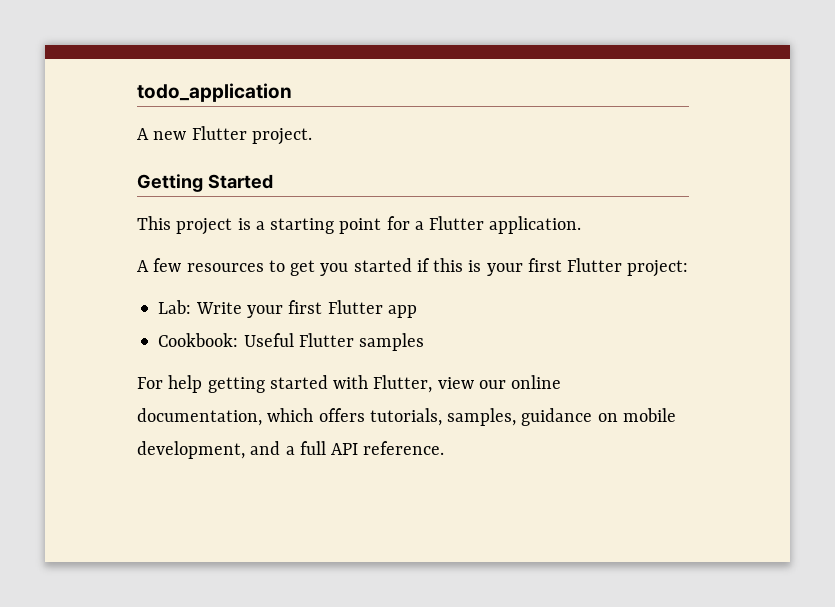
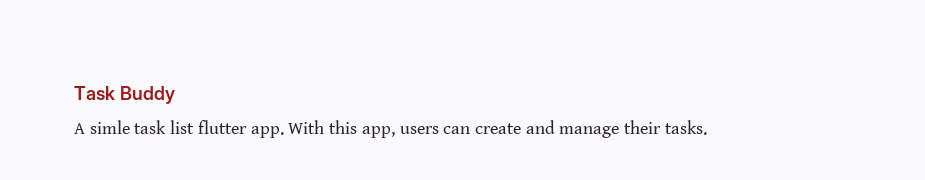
- todo_application
- A new Flutter project.
- Getting Started
- This project is a starting point for a Flutter application.
- A few resources to get you started if this is your first Flutter project:
- Lab: Write your first Flutter app
- Cookbook: Useful Flutter samples
- For help getting started with Flutter, view our online documentation, which offers tutorials, samples, guidance on mobile development, and a full API reference.
+ Task Buddy
+ A simle task list flutter app. With this app, users can create and manage their tasks.

